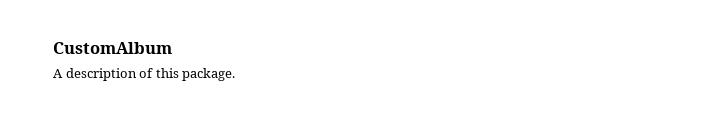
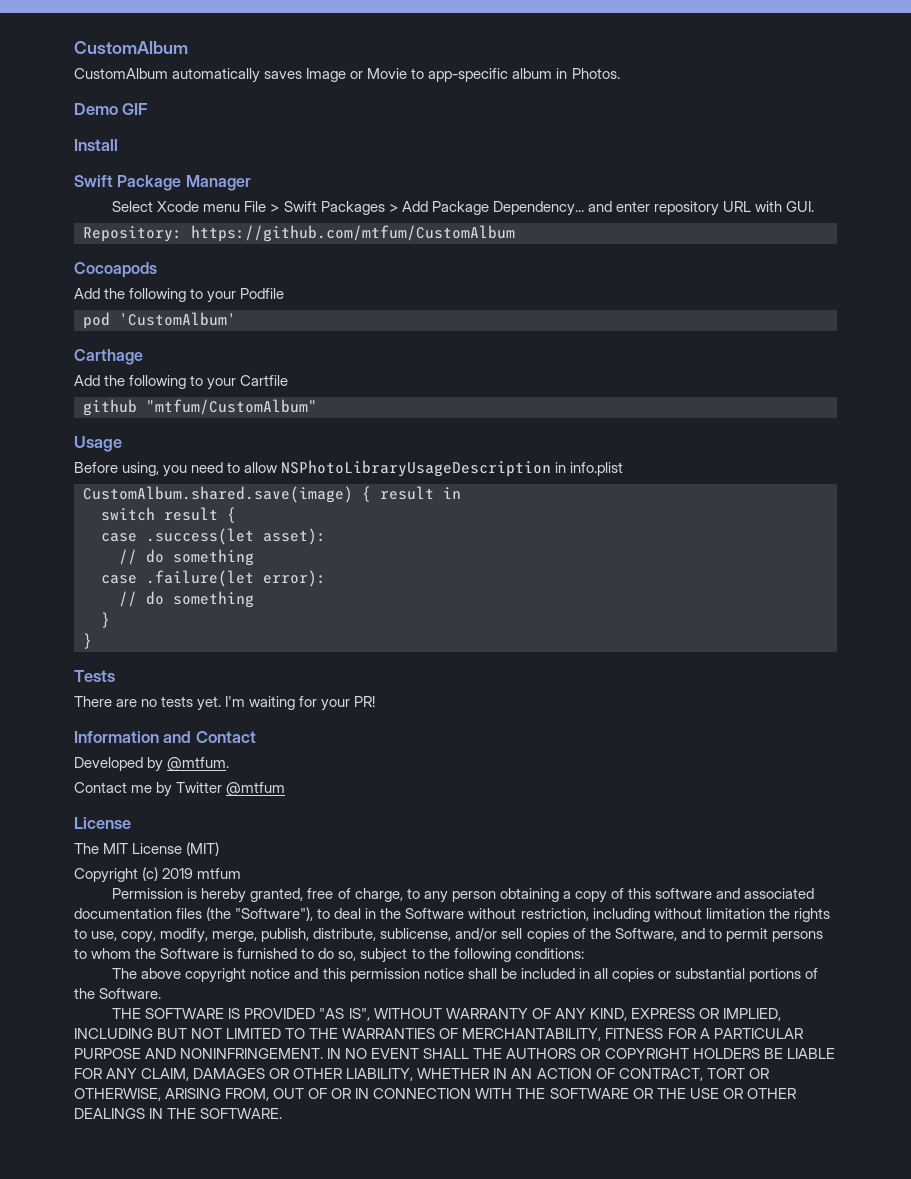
- A description of this package.
+ CustomAlbum automatically saves Image or Movie to app-specific album in Photos.
+ Demo GIF
+ Install
+ Swift Package Manager
+ Select Xcode menu File > Swift Packages > Add Package Dependency... and enter repository URL with GUI.
+ Repository: https://github.com/mtfum/CustomAlbum
+ Cocoapods
+ Add the following to your Podfile
+ pod 'CustomAlbum'
+ Carthage
+ Add the following to your Cartfile
+ github "mtfum/CustomAlbum"
+ Usage
+ Before using, you need to allow NSPhotoLibraryUsageDescription in info.plist
+ CustomAlbum.shared.save(image) { result in
+ switch result {
+ case .success(let asset):
+ // do something
+ case .failure(let error):
+ // do something
+ }
+ }
+ Tests
+ There are no tests yet. I'm waiting for your PR!
+ Information and Contact
+ Developed by @mtfum.
+ Contact me by Twitter @mtfum
+ License
+ The MIT License (MIT)
+ Copyright (c) 2019 mtfum
+ Permission is hereby granted, free of charge, to any person obtaining a copy of this software and associated documentation files (the "Software"), to deal in the Software without restriction, including without limitation the rights to use, copy, modify, merge, publish, distribute, sublicense, and/or sell copies of the Software, and to permit persons to whom the Software is furnished to do so, subject to the following conditions:
+ The above copyright notice and this permission notice shall be included in all copies or substantial portions of the Software.
+ THE SOFTWARE IS PROVIDED "AS IS", WITHOUT WARRANTY OF ANY KIND, EXPRESS OR IMPLIED, INCLUDING BUT NOT LIMITED TO THE WARRANTIES OF MERCHANTABILITY, FITNESS FOR A PARTICULAR PURPOSE AND NONINFRINGEMENT. IN NO EVENT SHALL THE AUTHORS OR COPYRIGHT HOLDERS BE LIABLE FOR ANY CLAIM, DAMAGES OR OTHER LIABILITY, WHETHER IN AN ACTION OF CONTRACT, TORT OR OTHERWISE, ARISING FROM, OUT OF OR IN CONNECTION WITH THE SOFTWARE OR THE USE OR OTHER DEALINGS IN THE SOFTWARE.

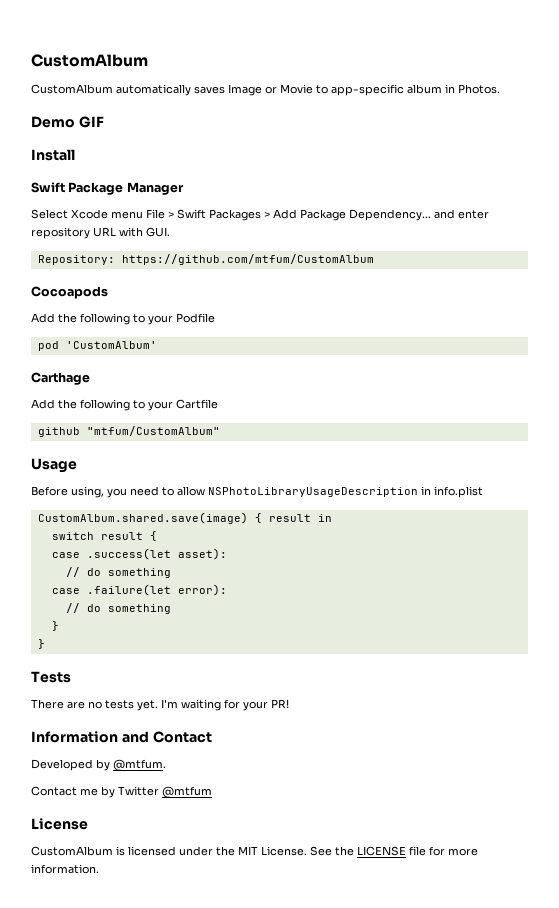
- The MIT License (MIT)
- Copyright (c) 2019 mtfum
- Permission is hereby granted, free of charge, to any person obtaining a copy of this software and associated documentation files (the "Software"), to deal in the Software without restriction, including without limitation the rights to use, copy, modify, merge, publish, distribute, sublicense, and/or sell copies of the Software, and to permit persons to whom the Software is furnished to do so, subject to the following conditions:
- The above copyright notice and this permission notice shall be included in all copies or substantial portions of the Software.
- THE SOFTWARE IS PROVIDED "AS IS", WITHOUT WARRANTY OF ANY KIND, EXPRESS OR IMPLIED, INCLUDING BUT NOT LIMITED TO THE WARRANTIES OF MERCHANTABILITY, FITNESS FOR A PARTICULAR PURPOSE AND NONINFRINGEMENT. IN NO EVENT SHALL THE AUTHORS OR COPYRIGHT HOLDERS BE LIABLE FOR ANY CLAIM, DAMAGES OR OTHER LIABILITY, WHETHER IN AN ACTION OF CONTRACT, TORT OR OTHERWISE, ARISING FROM, OUT OF OR IN CONNECTION WITH THE SOFTWARE OR THE USE OR OTHER DEALINGS IN THE SOFTWARE.
+ CustomAlbum is licensed under the MIT License. See the LICENSE file for more information.

